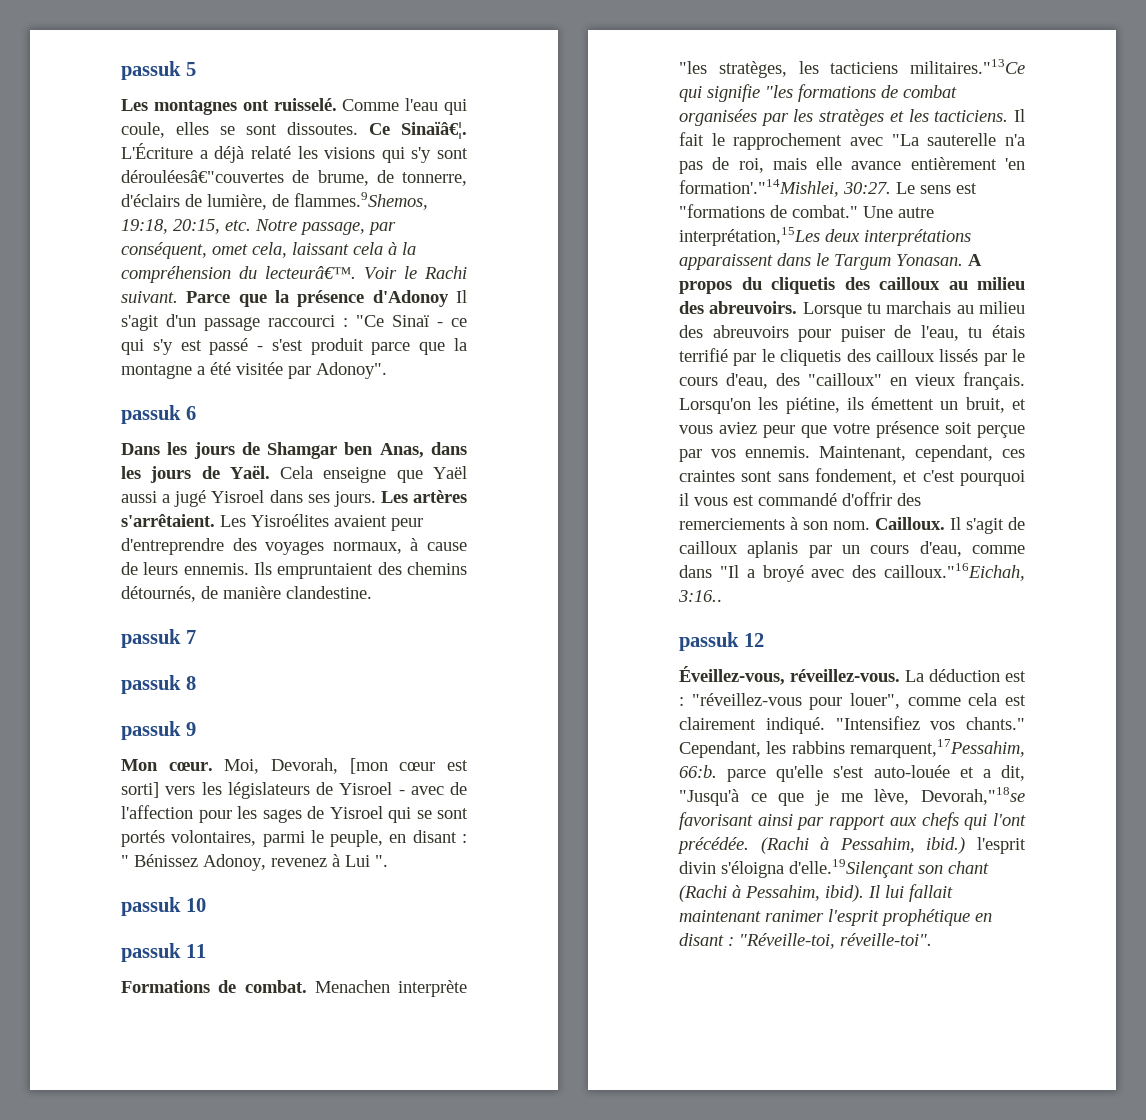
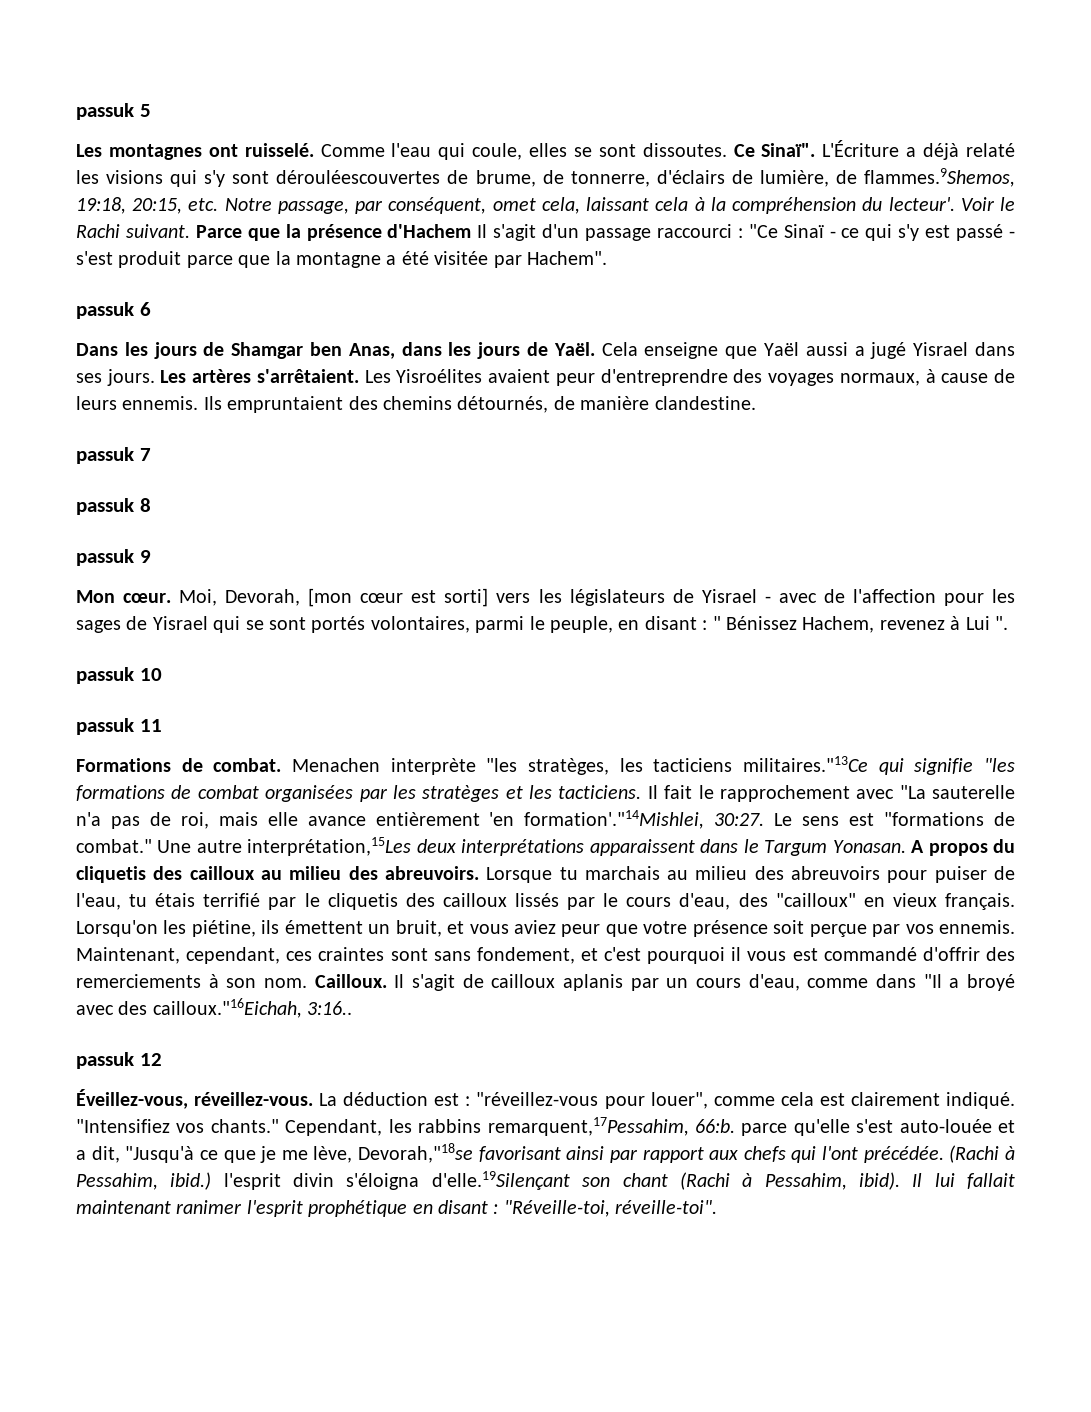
- Ce Sinaïâ€¦.
+ Ce Sinaï".
- L'Écriture a déjà relaté les visions qui s'y sont dérouléesâ€"couvertes de brume, de tonnerre, d'éclairs de lumière, de flammes.9Shemos, 19:18, 20:15, etc. Notre passage, par conséquent, omet cela, laissant cela à la compréhension du lecteurâ€™.
+ L'Écriture a déjà relaté les visions qui s'y sont dérouléescouvertes de brume, de tonnerre, d'éclairs de lumière, de flammes.9Shemos, 19:18, 20:15, etc. Notre passage, par conséquent, omet cela, laissant cela à la compréhension du lecteur'.
- Parce que la présence d'Adonoy Il s'agit d'un passage raccourci : "Ce Sinaï - ce qui s'y est passé - s'est produit parce que la montagne a été visitée par Adonoy".
+ Parce que la présence d'Hachem Il s'agit d'un passage raccourci : "Ce Sinaï - ce qui s'y est passé - s'est produit parce que la montagne a été visitée par Hachem".
- Cela enseigne que Yaël aussi a jugé Yisroel dans ses jours.
+ Cela enseigne que Yaël aussi a jugé Yisrael dans ses jours.
- Moi, Devorah, [mon cœur est sorti] vers les législateurs de Yisroel - avec de l'affection pour les sages de Yisroel qui se sont portés volontaires, parmi le peuple, en disant : " Bénissez Adonoy, revenez à Lui ".
+ Moi, Devorah, [mon cœur est sorti] vers les législateurs de Yisrael - avec de l'affection pour les sages de Yisrael qui se sont portés volontaires, parmi le peuple, en disant : " Bénissez Hachem, revenez à Lui ".

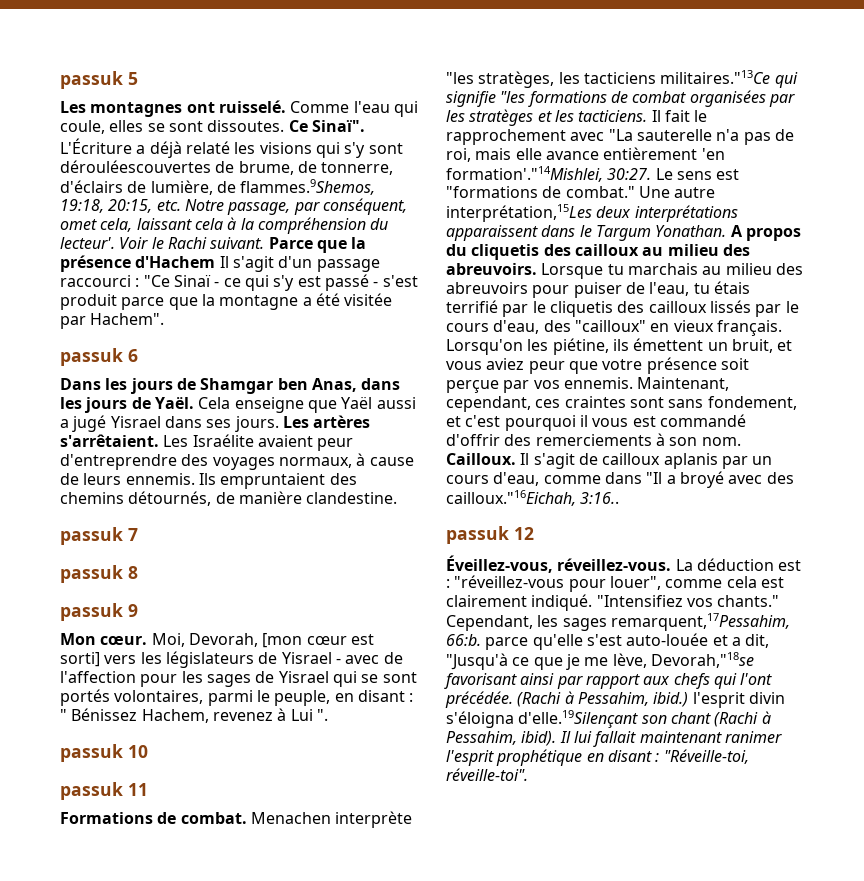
- Les Yisroélites avaient peur d'entreprendre des voyages normaux, à cause de leurs ennemis.
+ Les Israélite avaient peur d'entreprendre des voyages normaux, à cause de leurs ennemis.
- Une autre interprétation,15Les deux interprétations apparaissent dans le Targum Yonasan.
+ Une autre interprétation,15Les deux interprétations apparaissent dans le Targum Yonathan.
- Cependant, les rabbins remarquent,17Pessahim, 66:b. parce qu'elle s'est auto-louée et a dit, "Jusqu'à ce que je me lève, Devorah,"18se favorisant ainsi par rapport aux chefs qui l'ont précédée.
+ Cependant, les sages remarquent,17Pessahim, 66:b. parce qu'elle s'est auto-louée et a dit, "Jusqu'à ce que je me lève, Devorah,"18se favorisant ainsi par rapport aux chefs qui l'ont précédée.

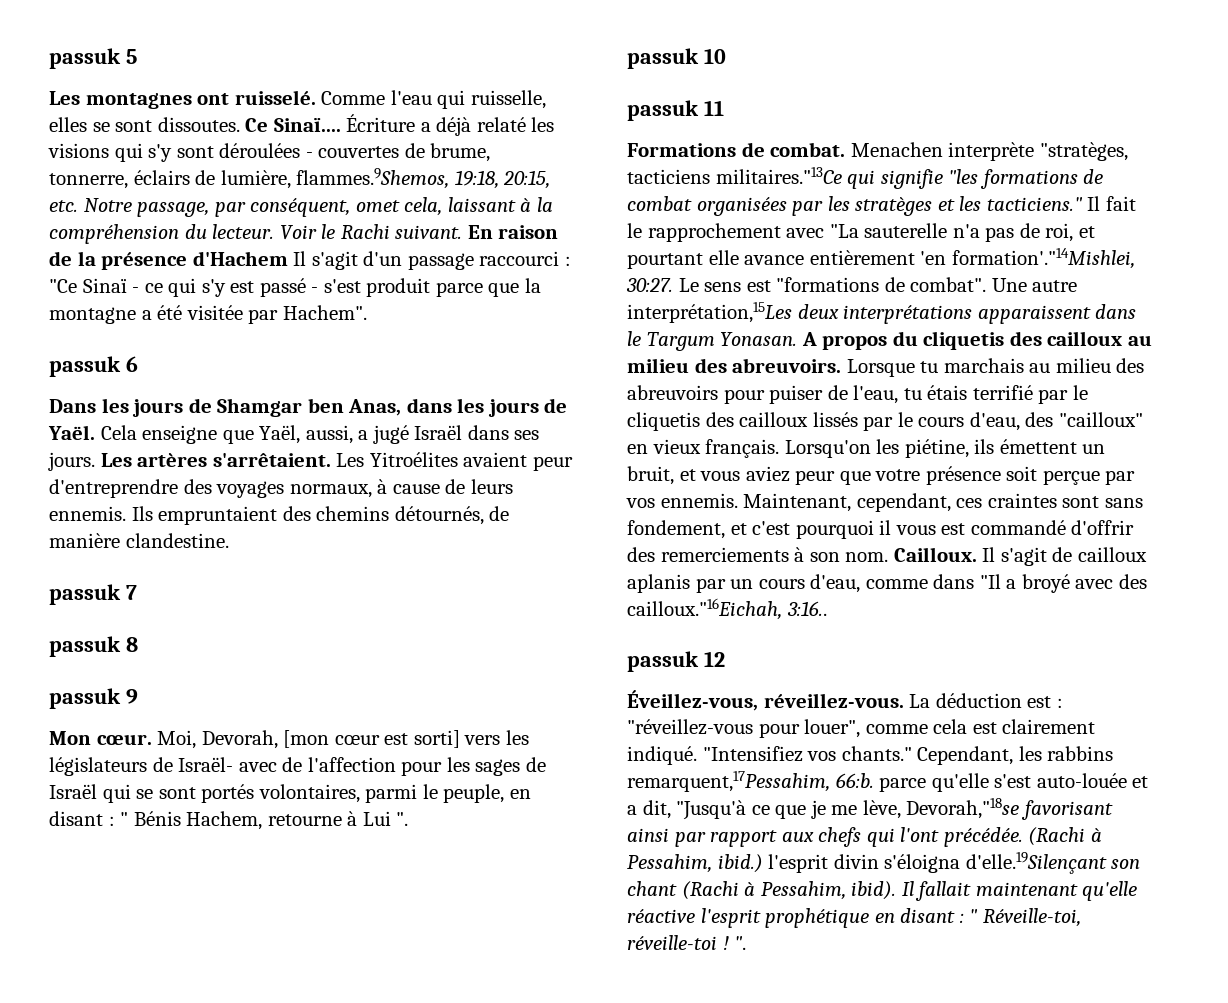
- Comme l'eau qui coule, elles se sont dissoutes.
+ Comme l'eau qui ruisselle, elles se sont dissoutes.
- Ce Sinaï". L'Écriture a déjà relaté les visions qui s'y sont dérouléescouvertes de brume, de tonnerre, d'éclairs de lumière, de flammes.9Shemos, 19:18, 20:15, etc. Notre passage, par conséquent, omet cela, laissant cela à la compréhension du lecteur'.
+ Ce Sinaï.... Écriture a déjà relaté les visions qui s'y sont déroulées - couvertes de brume, tonnerre, éclairs de lumière, flammes.9Shemos, 19:18, 20:15, etc. Notre passage, par conséquent, omet cela, laissant à la compréhension du lecteur.
- Parce que la présence d'Hachem Il s'agit d'un passage raccourci : "Ce Sinaï - ce qui s'y est passé - s'est produit parce que la montagne a été visitée par Hachem".
+ En raison de la présence d'Hachem Il s'agit d'un passage raccourci : "Ce Sinaï - ce qui s'y est passé - s'est produit parce que la montagne a été visitée par Hachem".
- Cela enseigne que Yaël aussi a jugé Yisrael dans ses jours.
+ Cela enseigne que Yaël, aussi, a jugé Israël dans ses jours.
- Les Israélite avaient peur d'entreprendre des voyages normaux, à cause de leurs ennemis.
+ Les Yitroélites avaient peur d'entreprendre des voyages normaux, à cause de leurs ennemis.
- Moi, Devorah, [mon cœur est sorti] vers les législateurs de Yisrael - avec de l'affection pour les sages de Yisrael qui se sont portés volontaires, parmi le peuple, en disant : " Bénissez Hachem, revenez à Lui ".
+ Moi, Devorah, [mon cœur est sorti] vers les législateurs de Israël- avec de l'affection pour les sages de Israël qui se sont portés volontaires, parmi le peuple, en disant : " Bénis Hachem, retourne à Lui ".
- Menachen interprète "les stratèges, les tacticiens militaires."13Ce qui signifie "les formations de combat organisées par les stratèges et les tacticiens.
+ Menachen interprète "stratèges, tacticiens militaires."13Ce qui signifie "les formations de combat organisées par les stratèges et les tacticiens."
- Il fait le rapprochement avec "La sauterelle n'a pas de roi, mais elle avance entièrement 'en formation'."14Mishlei, 30:27.
+ Il fait le rapprochement avec "La sauterelle n'a pas de roi, et pourtant elle avance entièrement 'en formation'."14Mishlei, 30:27.
- Le sens est "formations de combat."
+ Le sens est "formations de combat".
- Une autre interprétation,15Les deux interprétations apparaissent dans le Targum Yonathan.
+ Une autre interprétation,15Les deux interprétations apparaissent dans le Targum Yonasan.
- Cependant, les sages remarquent,17Pessahim, 66:b. parce qu'elle s'est auto-louée et a dit, "Jusqu'à ce que je me lève, Devorah,"18se favorisant ainsi par rapport aux chefs qui l'ont précédée.
+ Cependant, les rabbins remarquent,17Pessahim, 66:b. parce qu'elle s'est auto-louée et a dit, "Jusqu'à ce que je me lève, Devorah,"18se favorisant ainsi par rapport aux chefs qui l'ont précédée.
- Il lui fallait maintenant ranimer l'esprit prophétique en disant : "Réveille-toi, réveille-toi".
+ Il fallait maintenant qu'elle réactive l'esprit prophétique en disant : " Réveille-toi, réveille-toi ! ".

